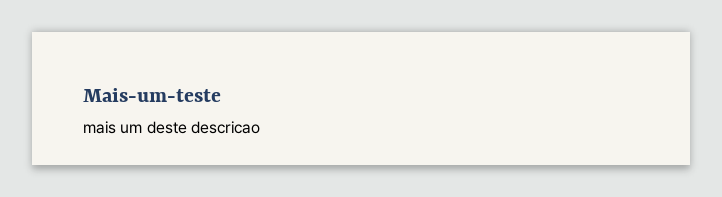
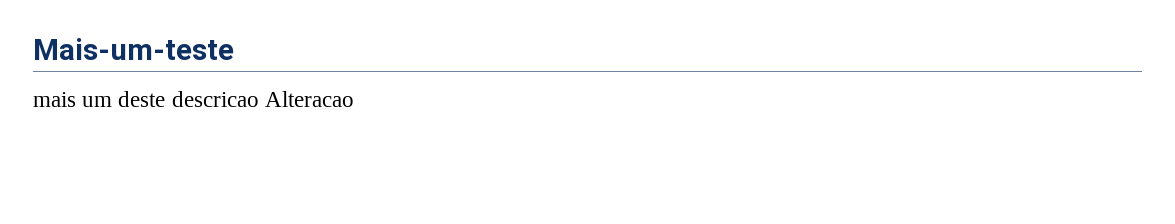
- mais um deste descricao
+ mais um deste descricao Alteracao

